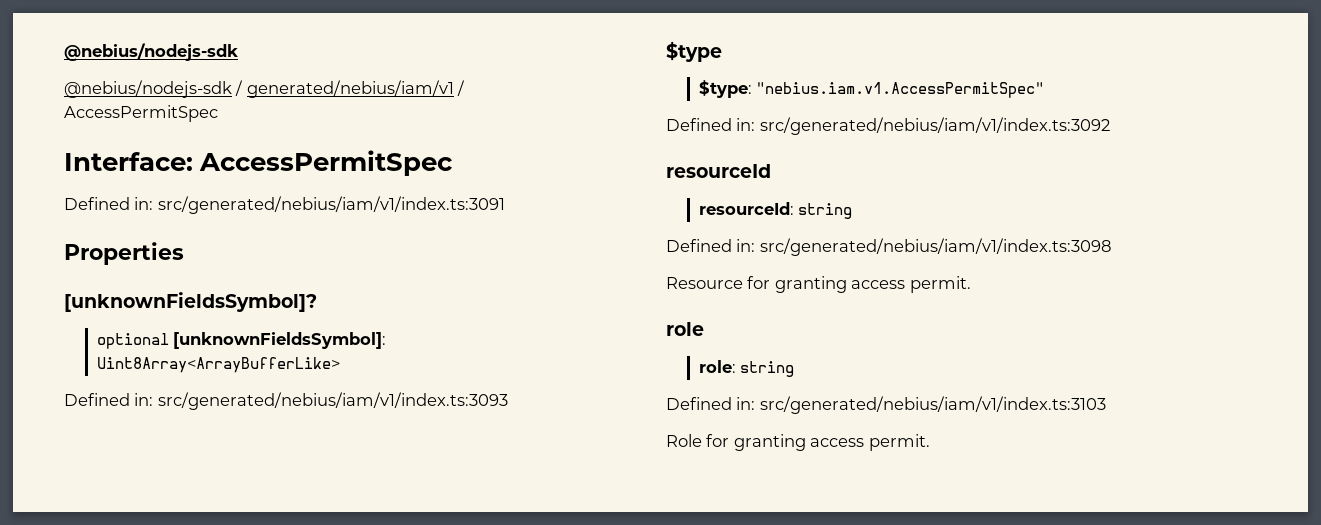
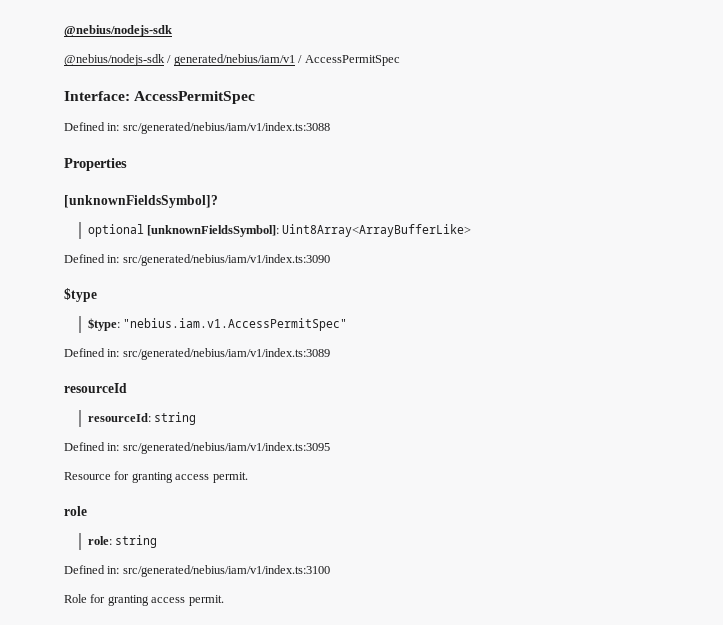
- Defined in: src/generated/nebius/iam/v1/index.ts:3091
+ Defined in: src/generated/nebius/iam/v1/index.ts:3088
- Defined in: src/generated/nebius/iam/v1/index.ts:3093
+ Defined in: src/generated/nebius/iam/v1/index.ts:3090
- Defined in: src/generated/nebius/iam/v1/index.ts:3092
+ Defined in: src/generated/nebius/iam/v1/index.ts:3089
- Defined in: src/generated/nebius/iam/v1/index.ts:3098
+ Defined in: src/generated/nebius/iam/v1/index.ts:3095
- Defined in: src/generated/nebius/iam/v1/index.ts:3103
+ Defined in: src/generated/nebius/iam/v1/index.ts:3100

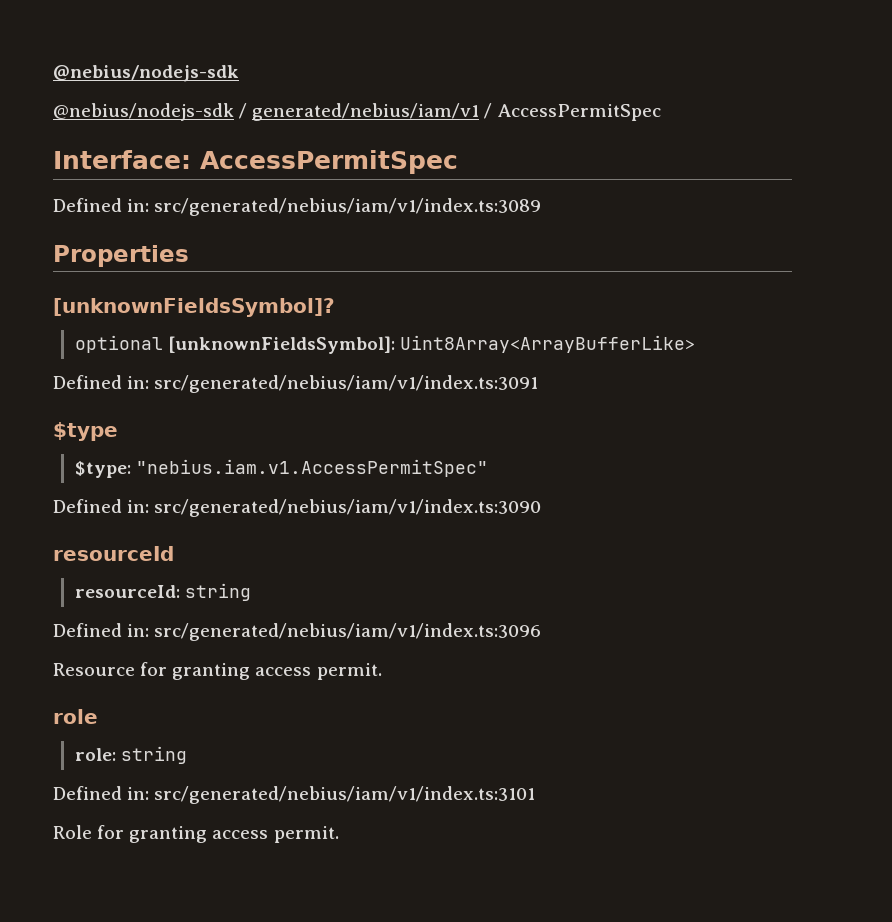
- Defined in: src/generated/nebius/iam/v1/index.ts:3088
+ Defined in: src/generated/nebius/iam/v1/index.ts:3089
- Defined in: src/generated/nebius/iam/v1/index.ts:3090
+ Defined in: src/generated/nebius/iam/v1/index.ts:3091
- Defined in: src/generated/nebius/iam/v1/index.ts:3089
+ Defined in: src/generated/nebius/iam/v1/index.ts:3090
- Defined in: src/generated/nebius/iam/v1/index.ts:3095
+ Defined in: src/generated/nebius/iam/v1/index.ts:3096
- Defined in: src/generated/nebius/iam/v1/index.ts:3100
+ Defined in: src/generated/nebius/iam/v1/index.ts:3101

